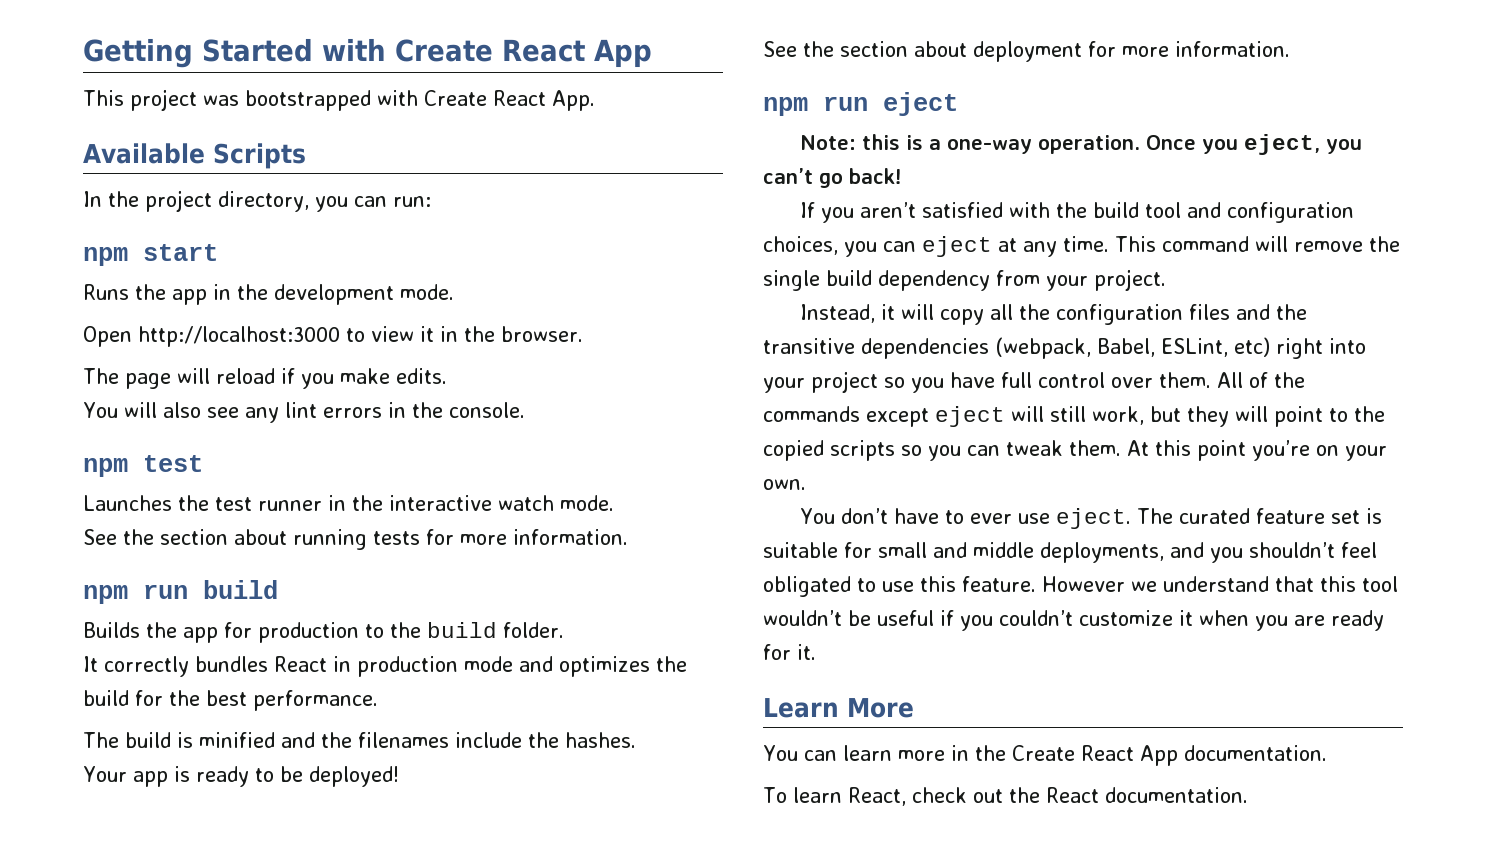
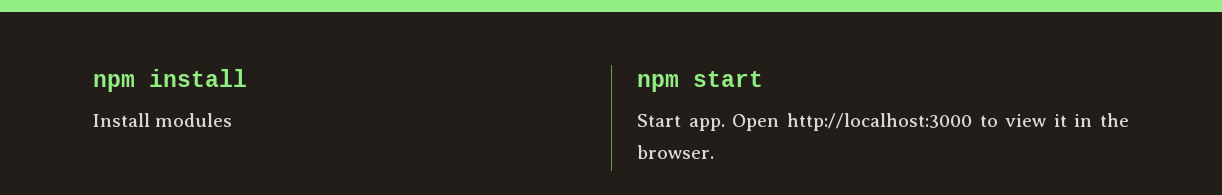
- Getting Started with Create React App
- This project was bootstrapped with Create React App.
- Available Scripts
- In the project directory, you can run:
+ npm install
+ Install modules
  npm start
- Runs the app in the development mode.
- Open http://localhost:3000 to view it in the browser.
+ Start app. Open http://localhost:3000 to view it in the browser.
- The page will reload if you make edits.
- You will also see any lint errors in the console.
- npm test
- Launches the test runner in the interactive watch mode.
- See the section about running tests for more information.
- npm run build
- Builds the app for production to the build folder.
- It correctly bundles React in production mode and optimizes the build for the best performance.
- The build is minified and the filenames include the hashes.
- Your app is ready to be deployed!
- See the section about deployment for more information.
- npm run eject
- Note: this is a one-way operation. Once you eject, you can’t go back!
- If you aren’t satisfied with the build tool and configuration choices, you can eject at any time. This command will remove the single build dependency from your project.
- Instead, it will copy all the configuration files and the transitive dependencies (webpack, Babel, ESLint, etc) right into your project so you have full control over them. All of the commands except eject will still work, but they will point to the copied scripts so you can tweak them. At this point you’re on your own.
- You don’t have to ever use eject. The curated feature set is suitable for small and middle deployments, and you shouldn’t feel obligated to use this feature. However we understand that this tool wouldn’t be useful if you couldn’t customize it when you are ready for it.
- Learn More
- You can learn more in the Create React App documentation.
- To learn React, check out the React documentation.

